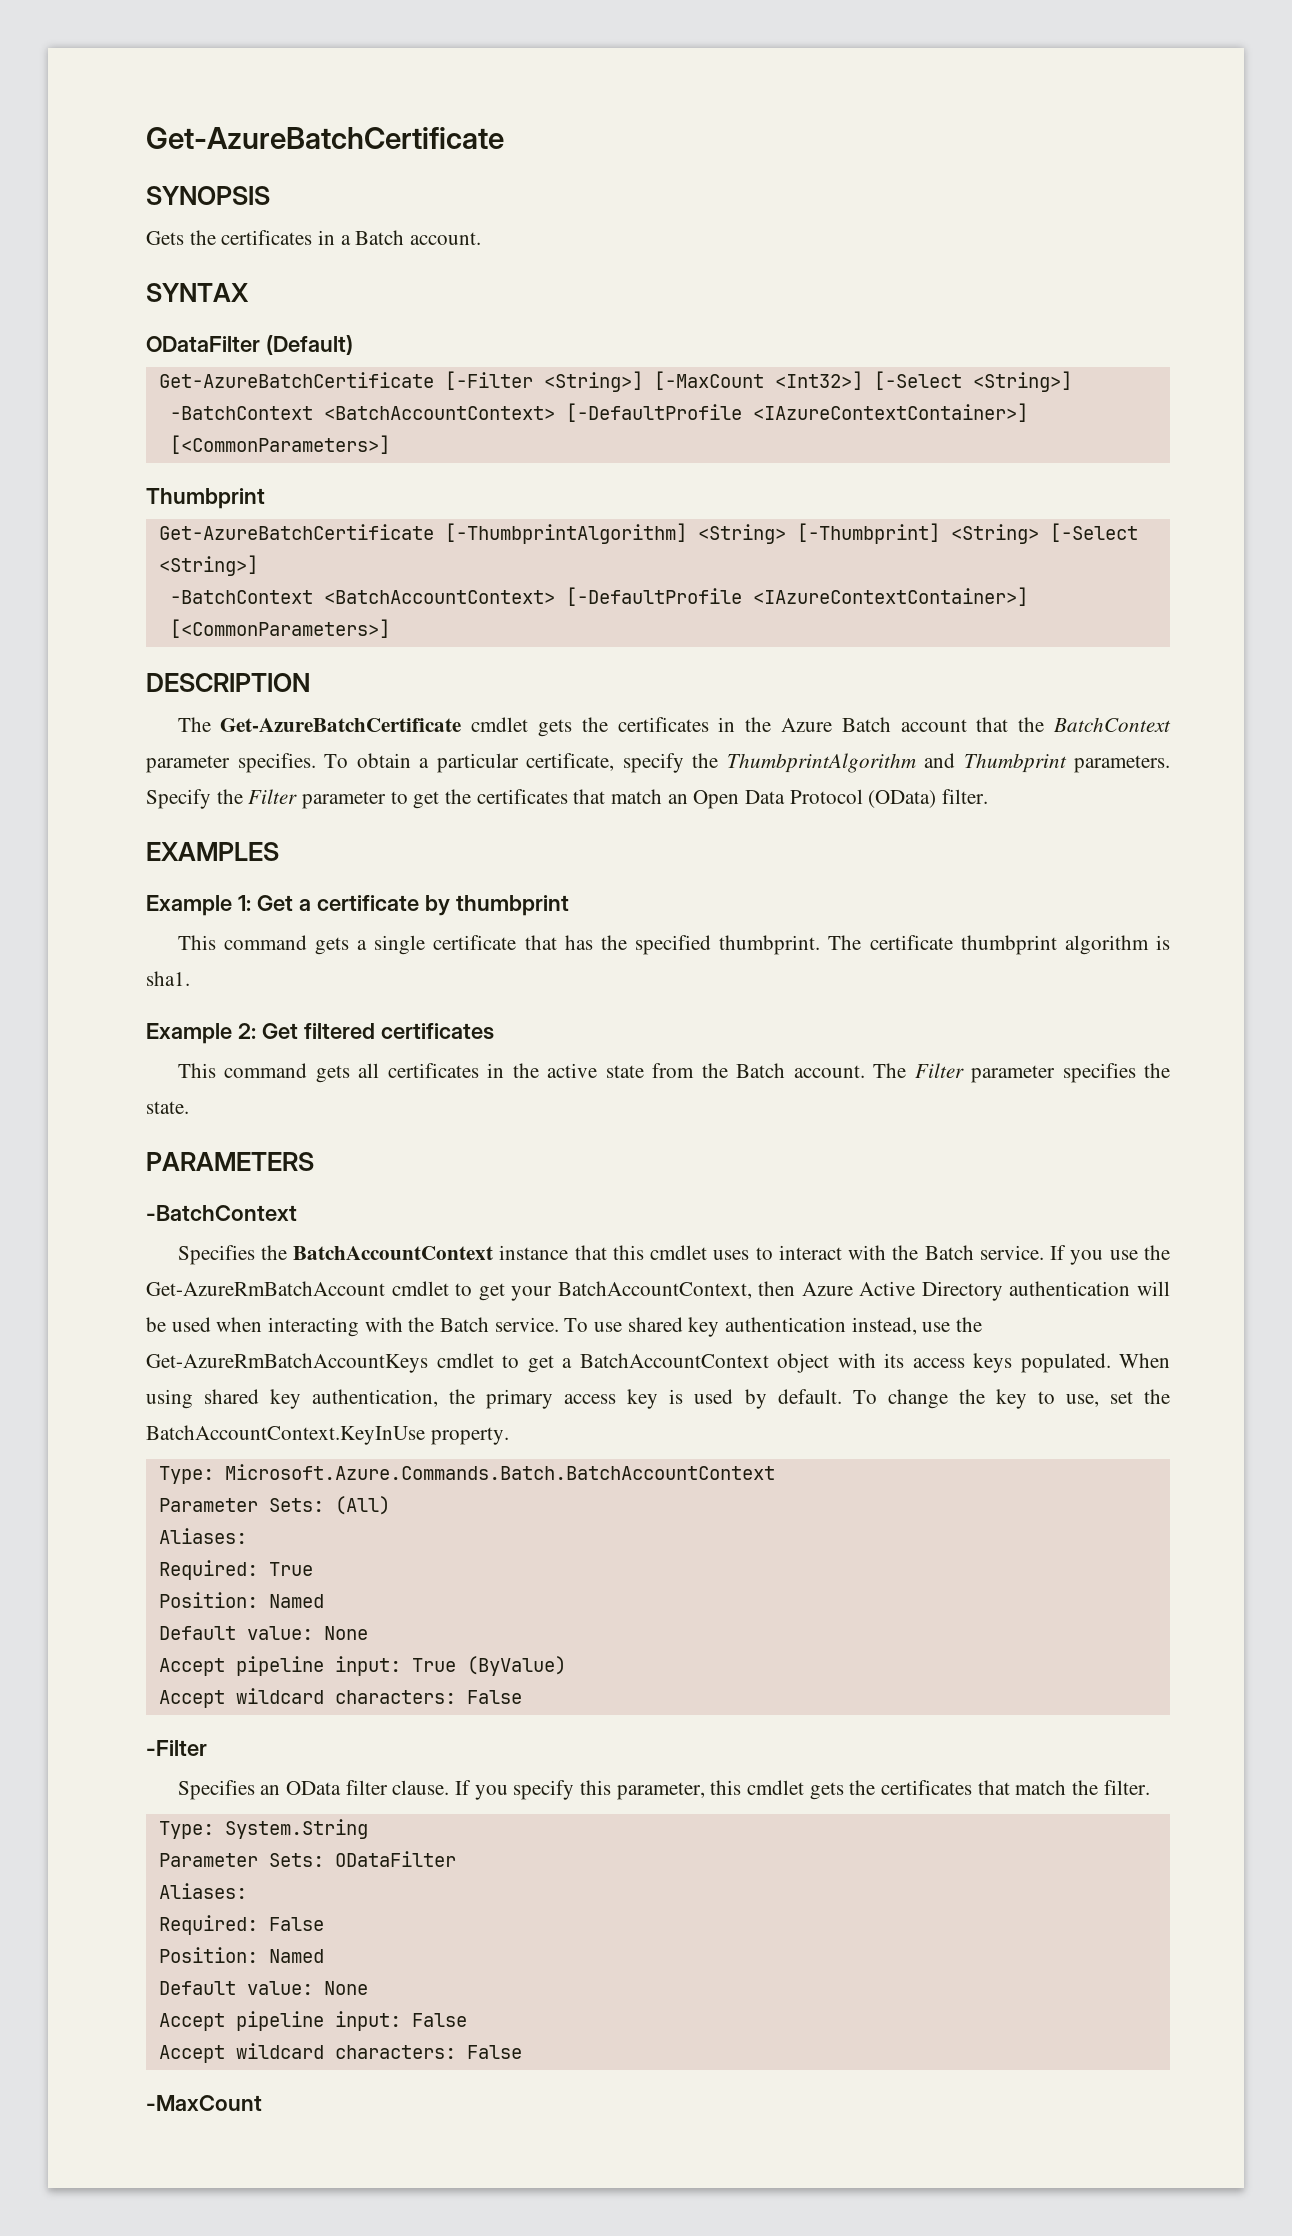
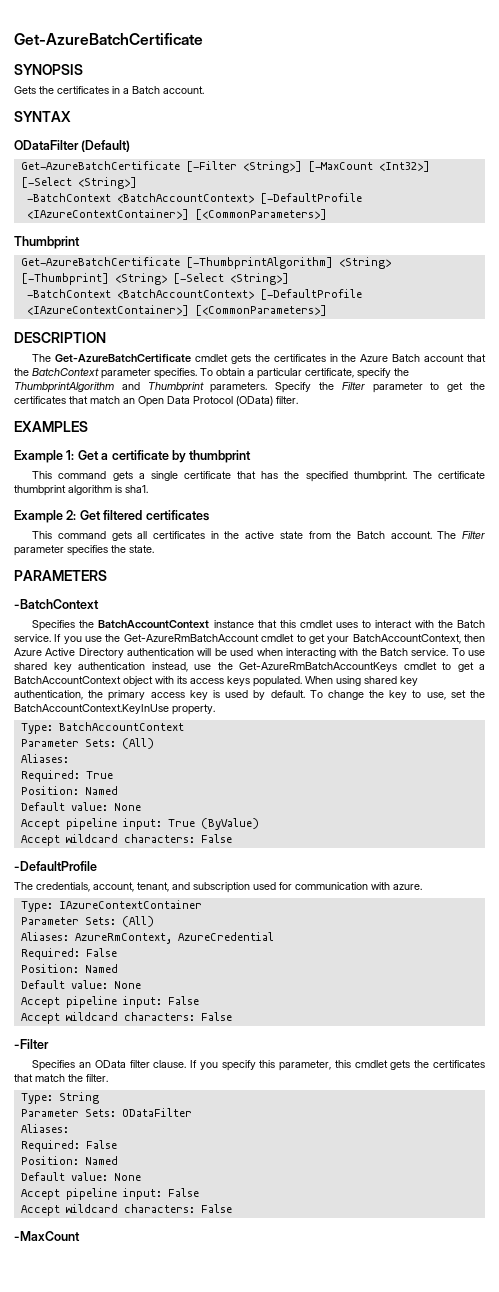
- Type: Microsoft.Azure.Commands.Batch.BatchAccountContext
+ Type: BatchAccountContext
+ -DefaultProfile
+ The credentials, account, tenant, and subscription used for communication with azure.
+ Type: IAzureContextContainer
+ Parameter Sets: (All)
+ Aliases: AzureRmContext, AzureCredential
+ Required: False
+ Position: Named
+ Default value: None
+ Accept pipeline input: False
+ Accept wildcard characters: False
- Type: System.String
+ Type: String

